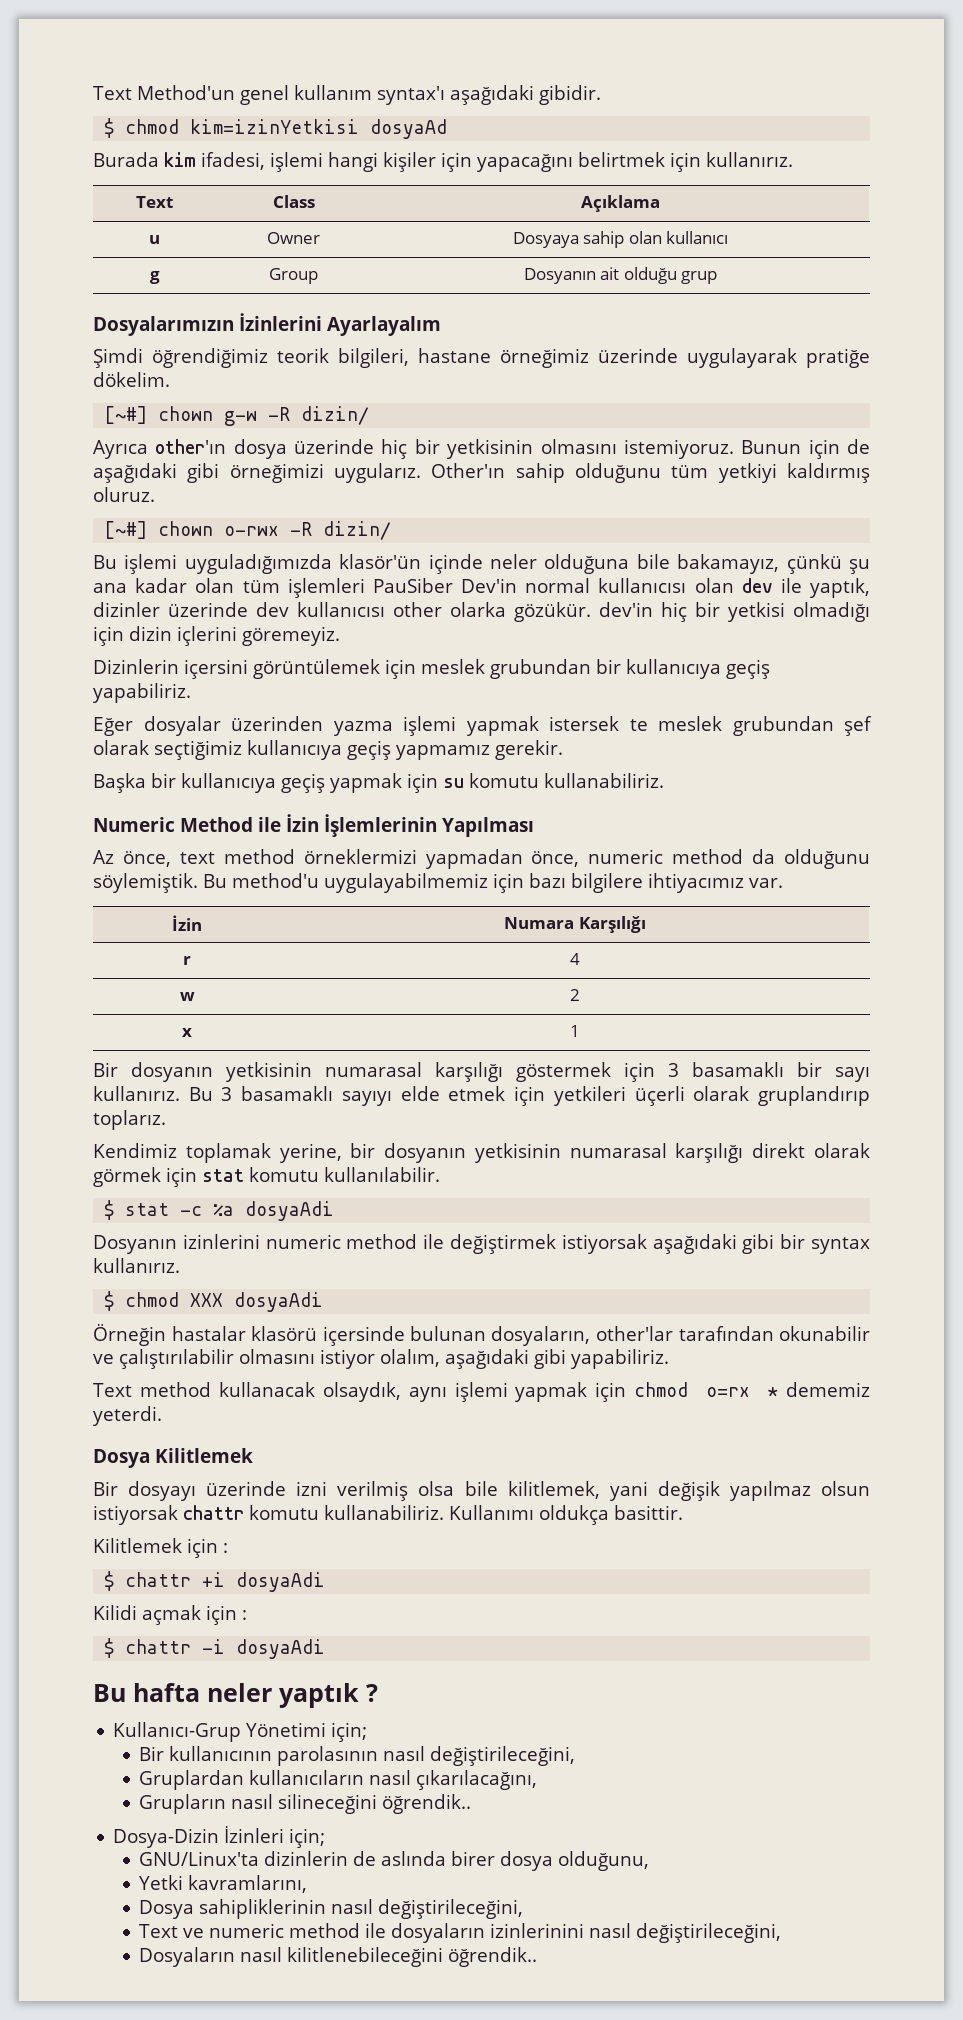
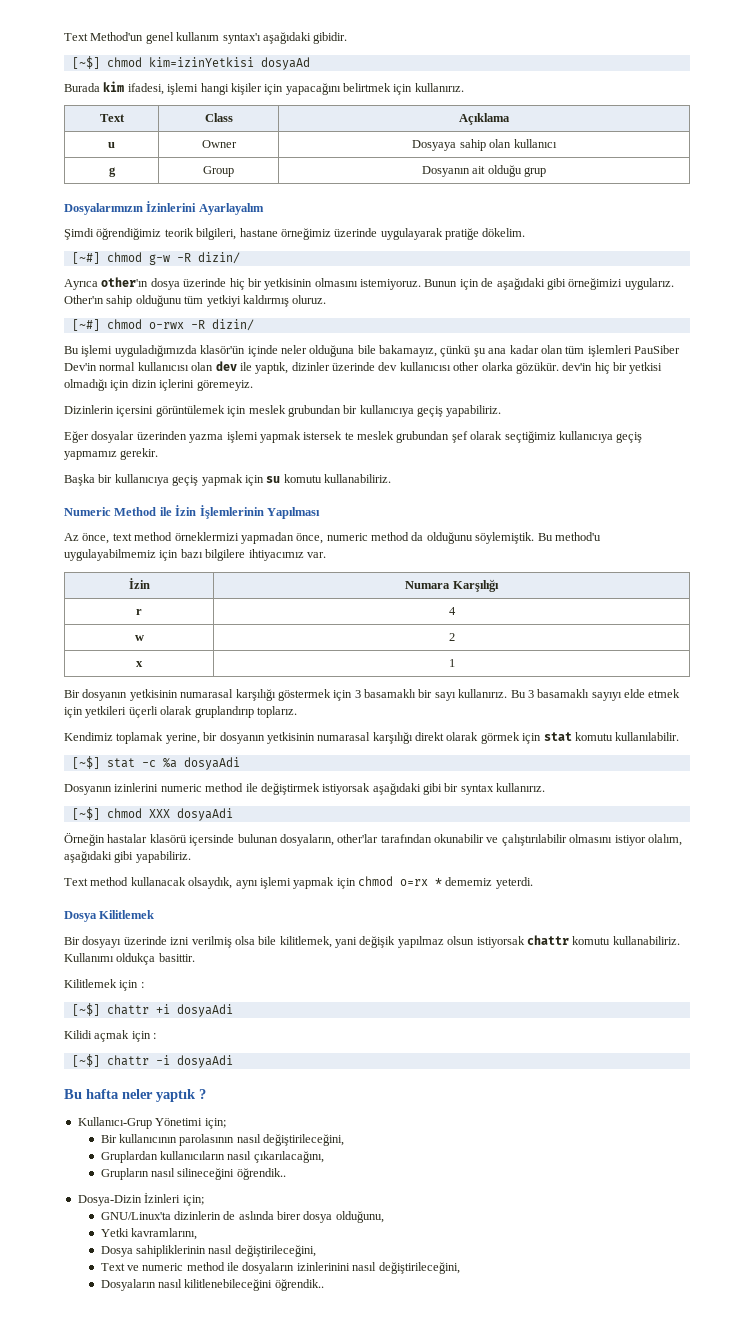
- $ chmod kim=izinYetkisi dosyaAd
+ [~$] chmod kim=izinYetkisi dosyaAd
- [~#] chown g-w -R dizin/
+ [~#] chmod g-w -R dizin/
- [~#] chown o-rwx -R dizin/
+ [~#] chmod o-rwx -R dizin/
- $ stat -c %a dosyaAdi
+ [~$] stat -c %a dosyaAdi
- $ chmod XXX dosyaAdi
+ [~$] chmod XXX dosyaAdi
- $ chattr +i dosyaAdi
+ [~$] chattr +i dosyaAdi
- $ chattr -i dosyaAdi
+ [~$] chattr -i dosyaAdi

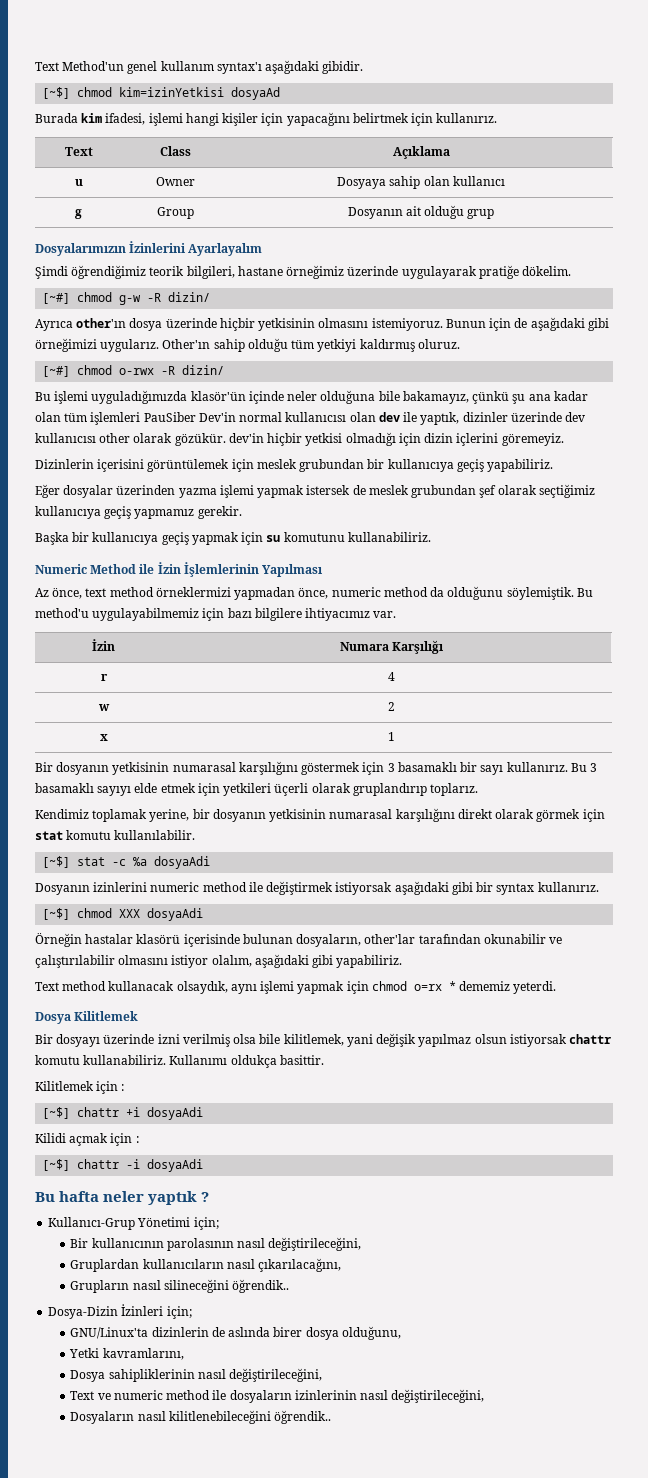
- Ayrıca other'ın dosya üzerinde hiç bir yetkisinin olmasını istemiyoruz.
+ Ayrıca other'ın dosya üzerinde hiçbir yetkisinin olmasını istemiyoruz.
- Other'ın sahip olduğunu tüm yetkiyi kaldırmış oluruz.
+ Other'ın sahip olduğu tüm yetkiyi kaldırmış oluruz.
- Bu işlemi uyguladığımızda klasör'ün içinde neler olduğuna bile bakamayız, çünkü şu ana kadar olan tüm işlemleri PauSiber Dev'in normal kullanıcısı olan dev ile yaptık, dizinler üzerinde dev kullanıcısı other olarka gözükür. dev'in hiç bir yetkisi olmadığı için dizin içlerini göremeyiz.
+ Bu işlemi uyguladığımızda klasör'ün içinde neler olduğuna bile bakamayız, çünkü şu ana kadar olan tüm işlemleri PauSiber Dev'in normal kullanıcısı olan dev ile yaptık, dizinler üzerinde dev kullanıcısı other olarak gözükür. dev'in hiçbir yetkisi olmadığı için dizin içlerini göremeyiz.
- Dizinlerin içersini görüntülemek için meslek grubundan bir kullanıcıya geçiş yapabiliriz.
+ Dizinlerin içerisini görüntülemek için meslek grubundan bir kullanıcıya geçiş yapabiliriz.
- Eğer dosyalar üzerinden yazma işlemi yapmak istersek te meslek grubundan şef olarak seçtiğimiz kullanıcıya geçiş yapmamız gerekir.
+ Eğer dosyalar üzerinden yazma işlemi yapmak istersek de meslek grubundan şef olarak seçtiğimiz kullanıcıya geçiş yapmamız gerekir.
- Başka bir kullanıcıya geçiş yapmak için su komutu kullanabiliriz.
+ Başka bir kullanıcıya geçiş yapmak için su komutunu kullanabiliriz.
- Bir dosyanın yetkisinin numarasal karşılığı göstermek için 3 basamaklı bir sayı kullanırız.
+ Bir dosyanın yetkisinin numarasal karşılığını göstermek için 3 basamaklı bir sayı kullanırız.
- Kendimiz toplamak yerine, bir dosyanın yetkisinin numarasal karşılığı direkt olarak görmek için stat komutu kullanılabilir.
+ Kendimiz toplamak yerine, bir dosyanın yetkisinin numarasal karşılığını direkt olarak görmek için stat komutu kullanılabilir.
- Örneğin hastalar klasörü içersinde bulunan dosyaların, other'lar tarafından okunabilir ve çalıştırılabilir olmasını istiyor olalım, aşağıdaki gibi yapabiliriz.
+ Örneğin hastalar klasörü içerisinde bulunan dosyaların, other'lar tarafından okunabilir ve çalıştırılabilir olmasını istiyor olalım, aşağıdaki gibi yapabiliriz.
- Text ve numeric method ile dosyaların izinlerinini nasıl değiştirileceğini,
+ Text ve numeric method ile dosyaların izinlerinin nasıl değiştirileceğini,

